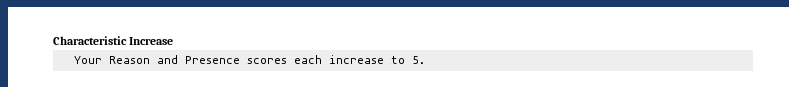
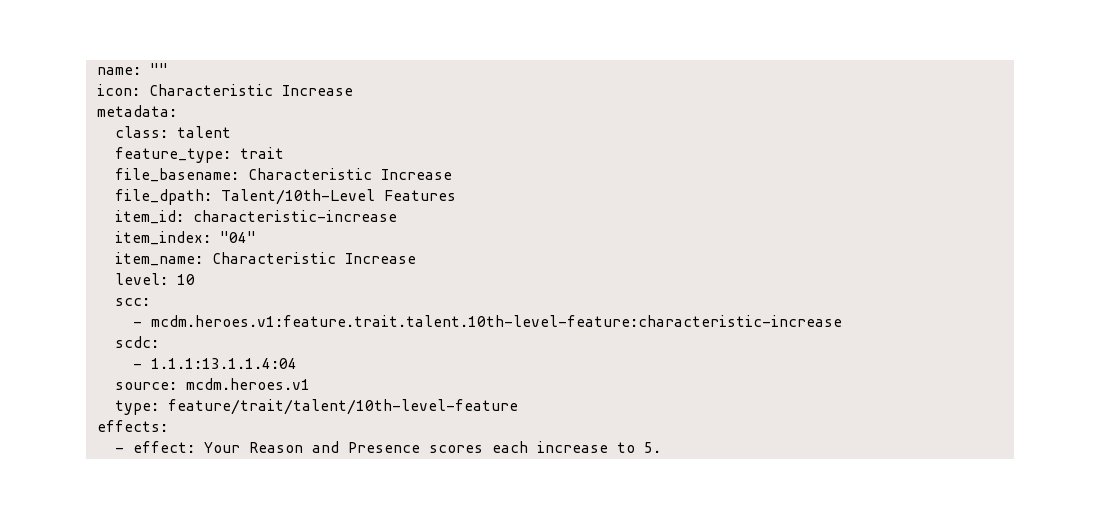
- Characteristic Increase
- Your Reason and Presence scores each increase to 5.
+ name: ""
+ icon: Characteristic Increase
+ metadata:
+ class: talent
+ feature_type: trait
+ file_basename: Characteristic Increase
+ file_dpath: Talent/10th-Level Features
+ item_id: characteristic-increase
+ item_index: "04"
+ item_name: Characteristic Increase
+ level: 10
+ scc:
+ - mcdm.heroes.v1:feature.trait.talent.10th-level-feature:characteristic-increase
+ scdc:
+ - 1.1.1:13.1.1.4:04
+ source: mcdm.heroes.v1
+ type: feature/trait/talent/10th-level-feature
+ effects:
+ - effect: Your Reason and Presence scores each increase to 5.

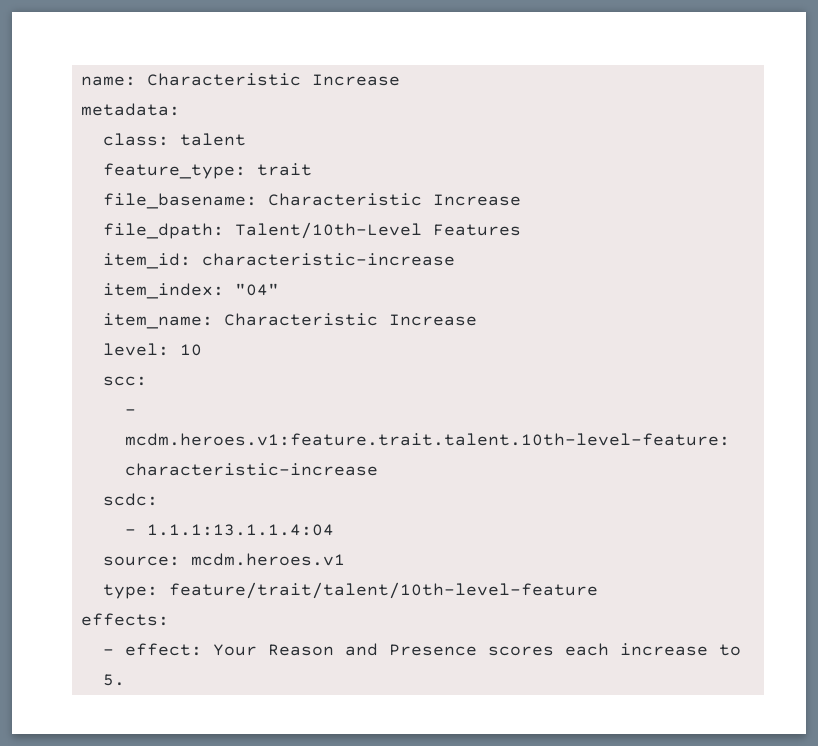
- name: ""
- icon: Characteristic Increase
+ name: Characteristic Increase

